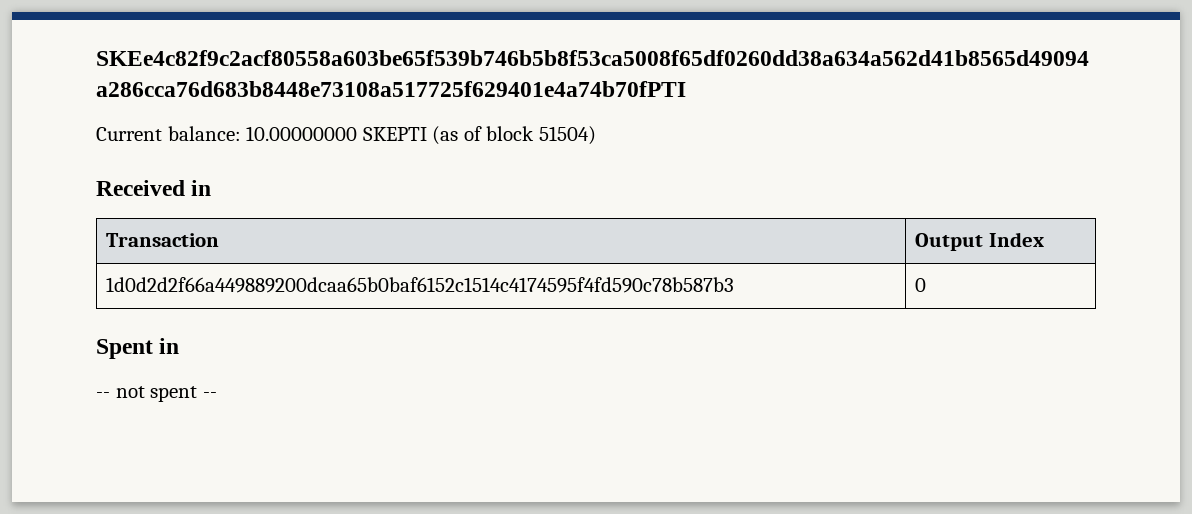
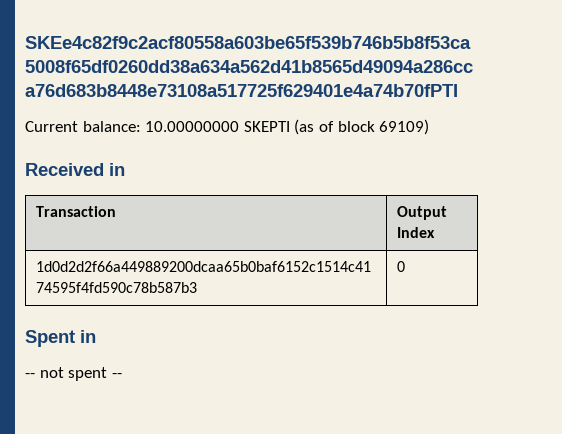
- Current balance: 10.00000000 SKEPTI (as of block 51504)
+ Current balance: 10.00000000 SKEPTI (as of block 69109)

